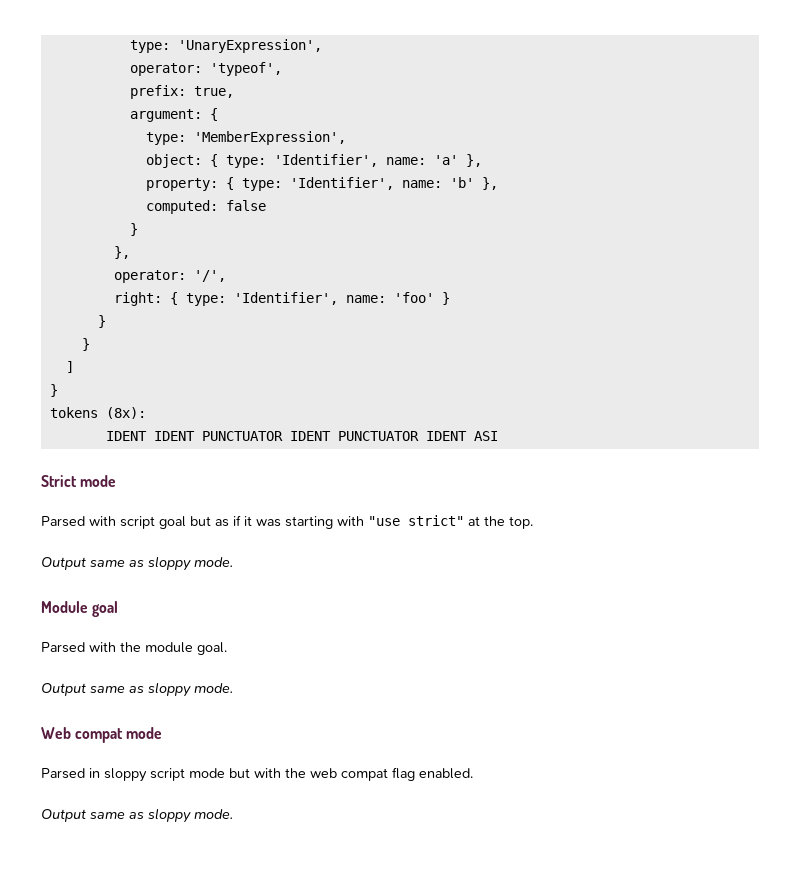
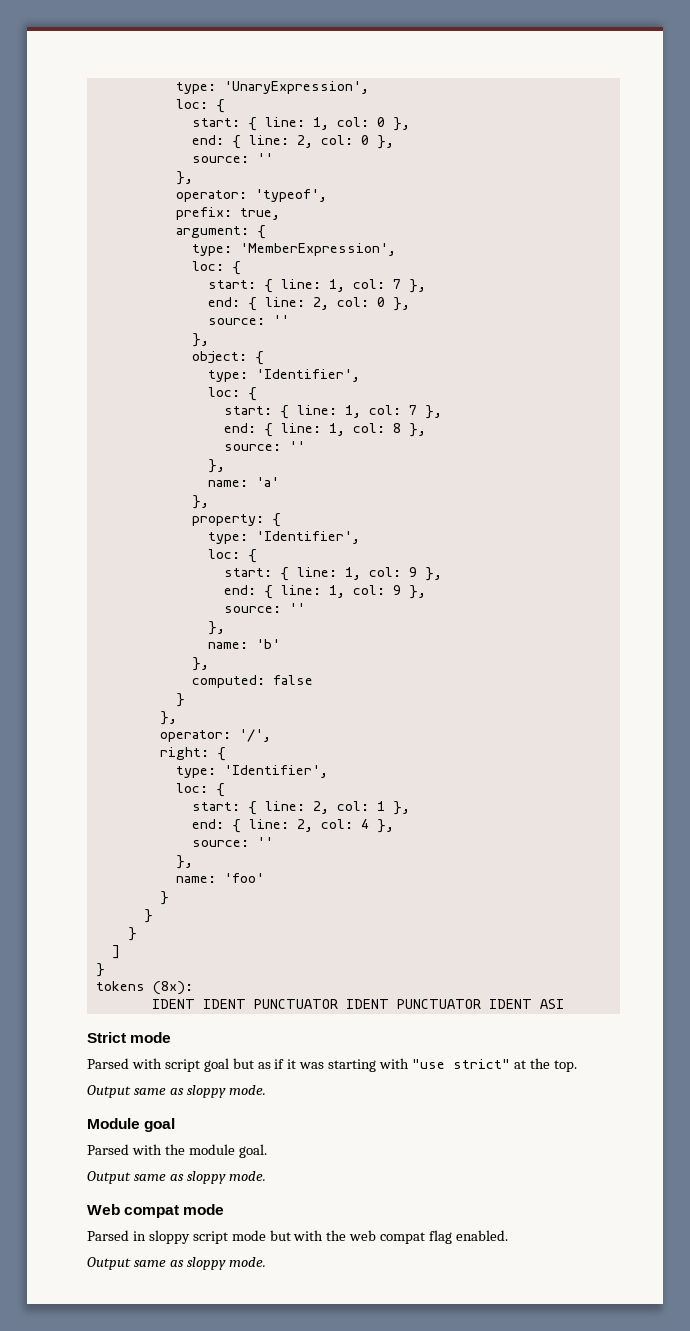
  type: 'UnaryExpression',
+ loc: {
+ start: { line: 1, col: 0 },
+ end: { line: 2, col: 0 },
+ source: ''
+ },
  type: 'MemberExpression',
+ loc: {
+ start: { line: 1, col: 7 },
+ end: { line: 2, col: 0 },
+ source: ''
+ },
- object: { type: 'Identifier', name: 'a' },
+ object: {
+ type: 'Identifier',
+ loc: {
+ start: { line: 1, col: 7 },
+ end: { line: 1, col: 8 },
+ source: ''
+ },
+ name: 'a'
+ },
- property: { type: 'Identifier', name: 'b' },
+ property: {
+ type: 'Identifier',
+ loc: {
+ start: { line: 1, col: 9 },
+ end: { line: 1, col: 9 },
+ source: ''
+ },
+ name: 'b'
+ },
- right: { type: 'Identifier', name: 'foo' }
+ right: {
+ type: 'Identifier',
+ loc: {
+ start: { line: 2, col: 1 },
+ end: { line: 2, col: 4 },
+ source: ''
+ },
+ name: 'foo'
+ }

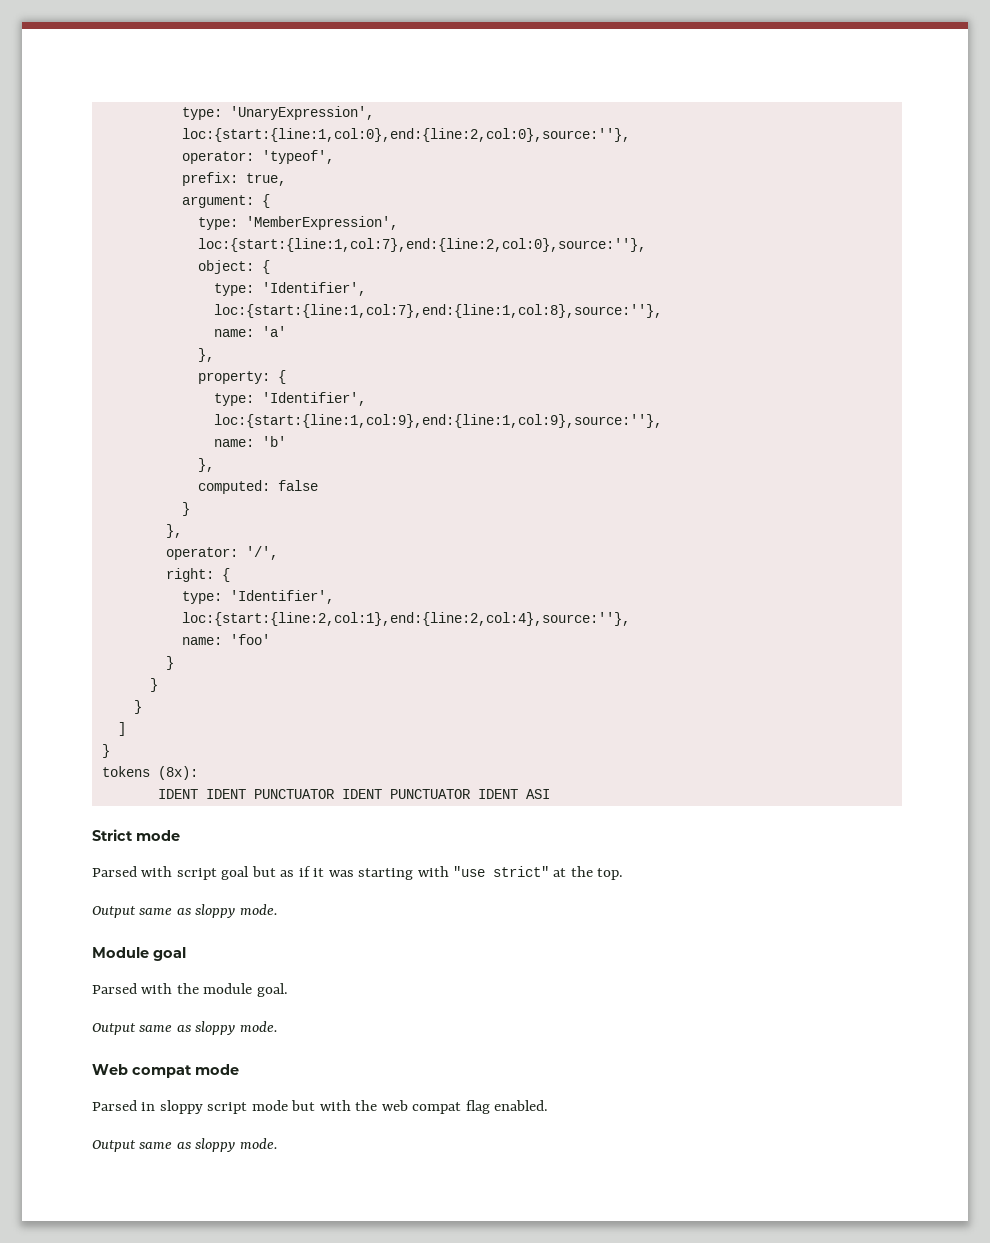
  type: 'UnaryExpression',
- loc: {
- start: { line: 1, col: 0 },
- end: { line: 2, col: 0 },
- source: ''
- },
+ loc:{start:{line:1,col:0},end:{line:2,col:0},source:''},
  type: 'MemberExpression',
- loc: {
- start: { line: 1, col: 7 },
- end: { line: 2, col: 0 },
- source: ''
- },
+ loc:{start:{line:1,col:7},end:{line:2,col:0},source:''},
  object: {
  type: 'Identifier',
- loc: {
- start: { line: 1, col: 7 },
- end: { line: 1, col: 8 },
- source: ''
- },
+ loc:{start:{line:1,col:7},end:{line:1,col:8},source:''},
  property: {
  type: 'Identifier',
- loc: {
- start: { line: 1, col: 9 },
- end: { line: 1, col: 9 },
- source: ''
- },
+ loc:{start:{line:1,col:9},end:{line:1,col:9},source:''},
  right: {
  type: 'Identifier',
- loc: {
- start: { line: 2, col: 1 },
- end: { line: 2, col: 4 },
- source: ''
- },
+ loc:{start:{line:2,col:1},end:{line:2,col:4},source:''},

